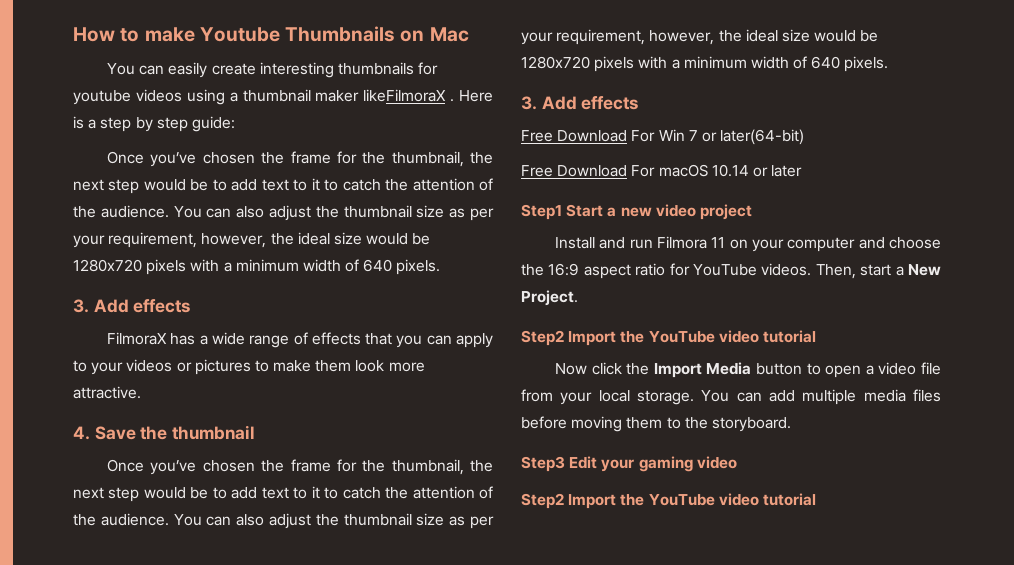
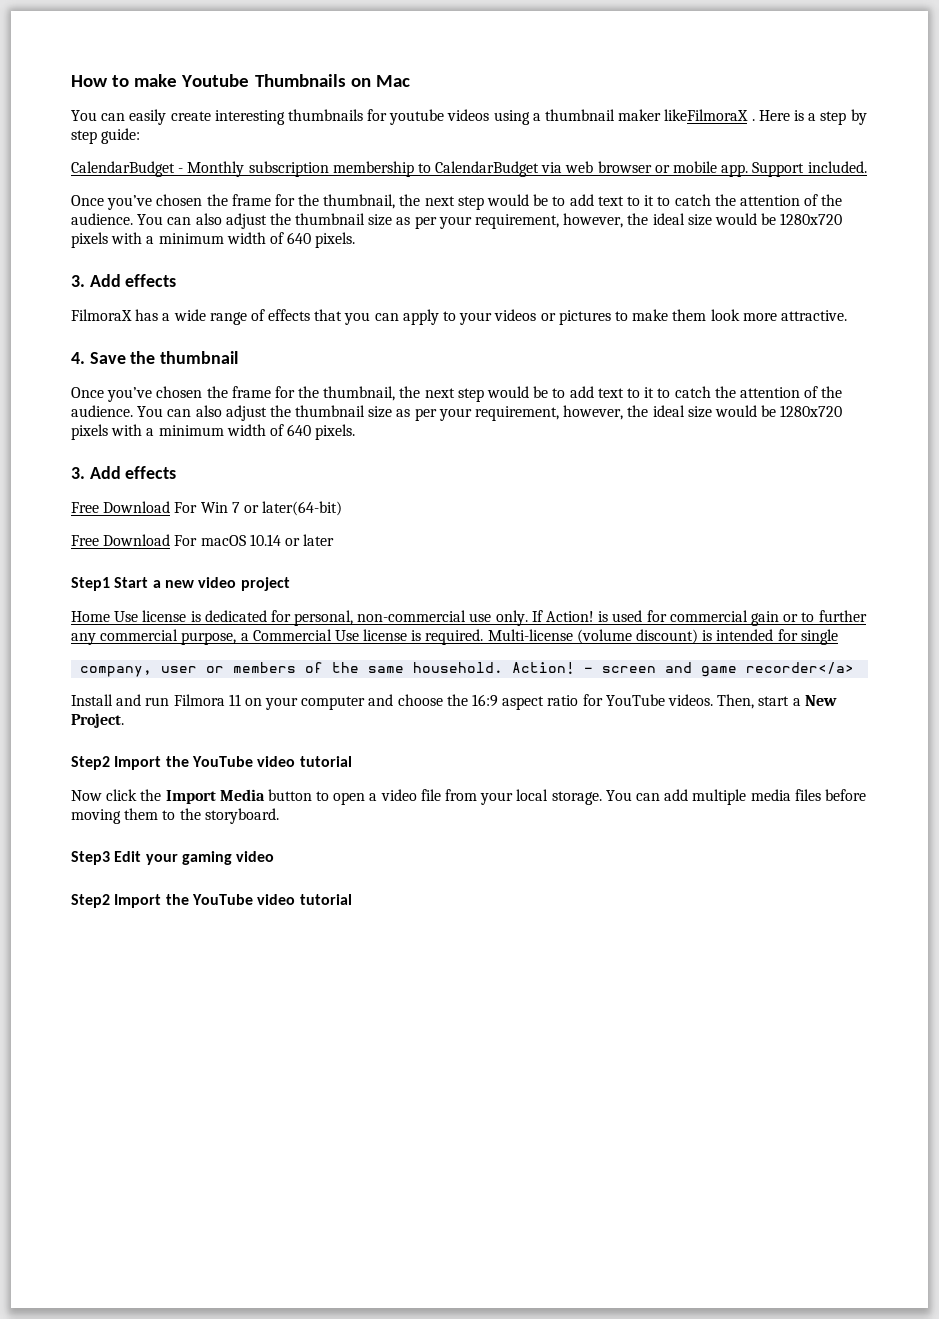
+ CalendarBudget - Monthly subscription membership to CalendarBudget via web browser or mobile app. Support included.
+ Home Use license is dedicated for personal, non-commercial use only. If Action! is used for commercial gain or to further any commercial purpose, a Commercial Use license is required. Multi-license (volume discount) is intended for single
+ company, user or members of the same household. Action! - screen and game recorder</a>

